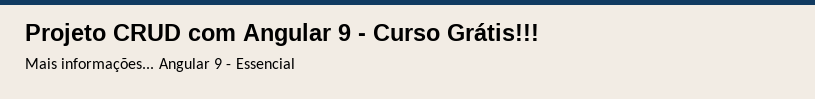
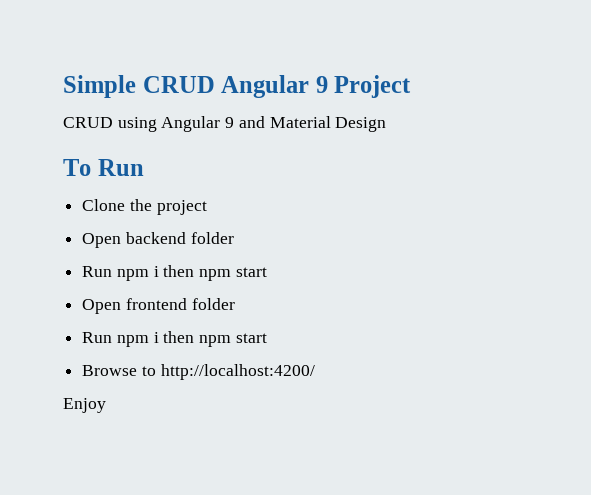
- Projeto CRUD com Angular 9 - Curso Grátis!!!
- Mais informações... Angular 9 - Essencial
+ Simple CRUD Angular 9 Project
+ CRUD using Angular 9 and Material Design
+ To Run
+ Clone the project
+ Open backend folder
+ Run npm i then npm start
+ Open frontend folder
+ Run npm i then npm start
+ Browse to http://localhost:4200/
+ Enjoy

